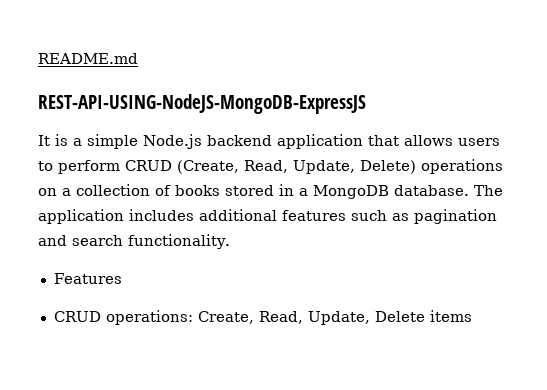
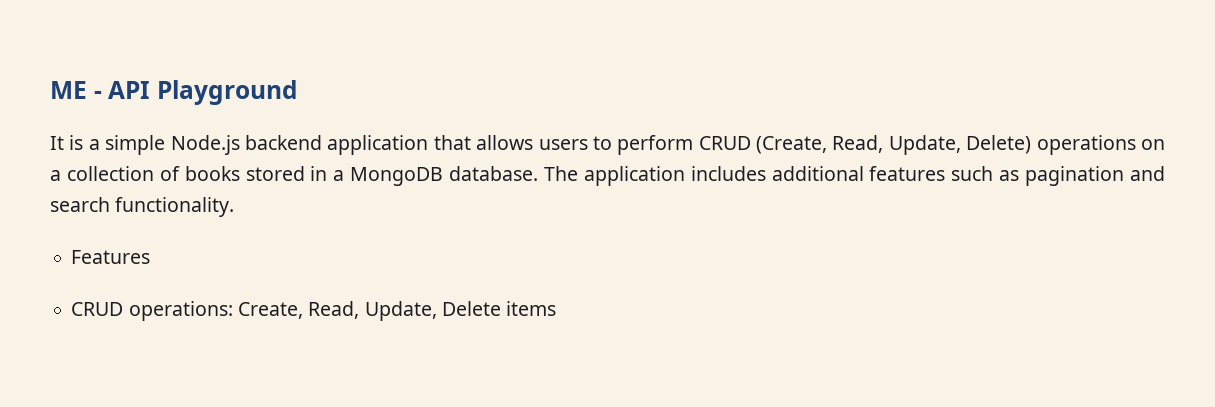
- README.md
- REST-API-USING-NodeJS-MongoDB-ExpressJS
+ ME - API Playground

